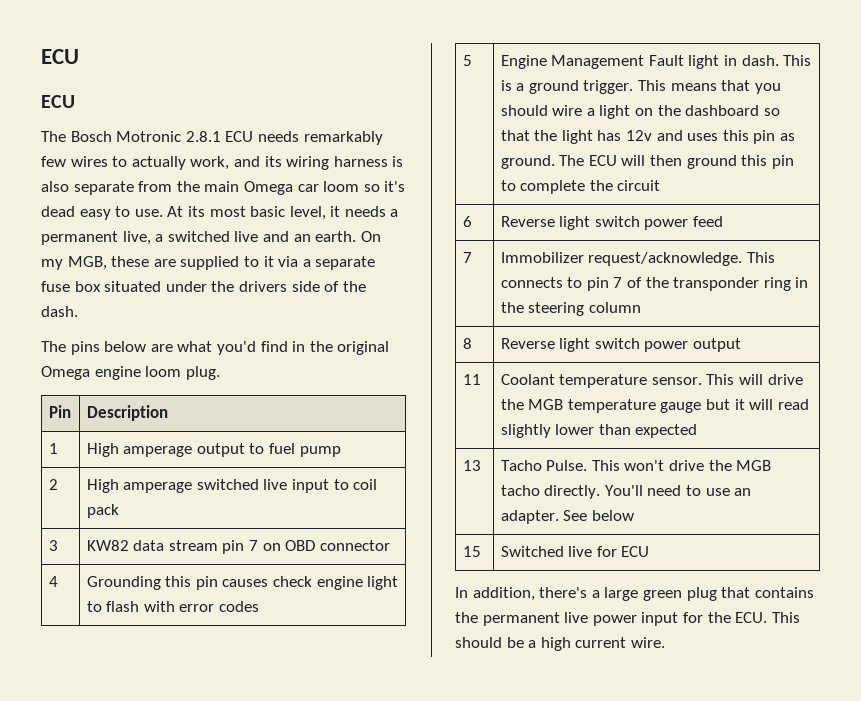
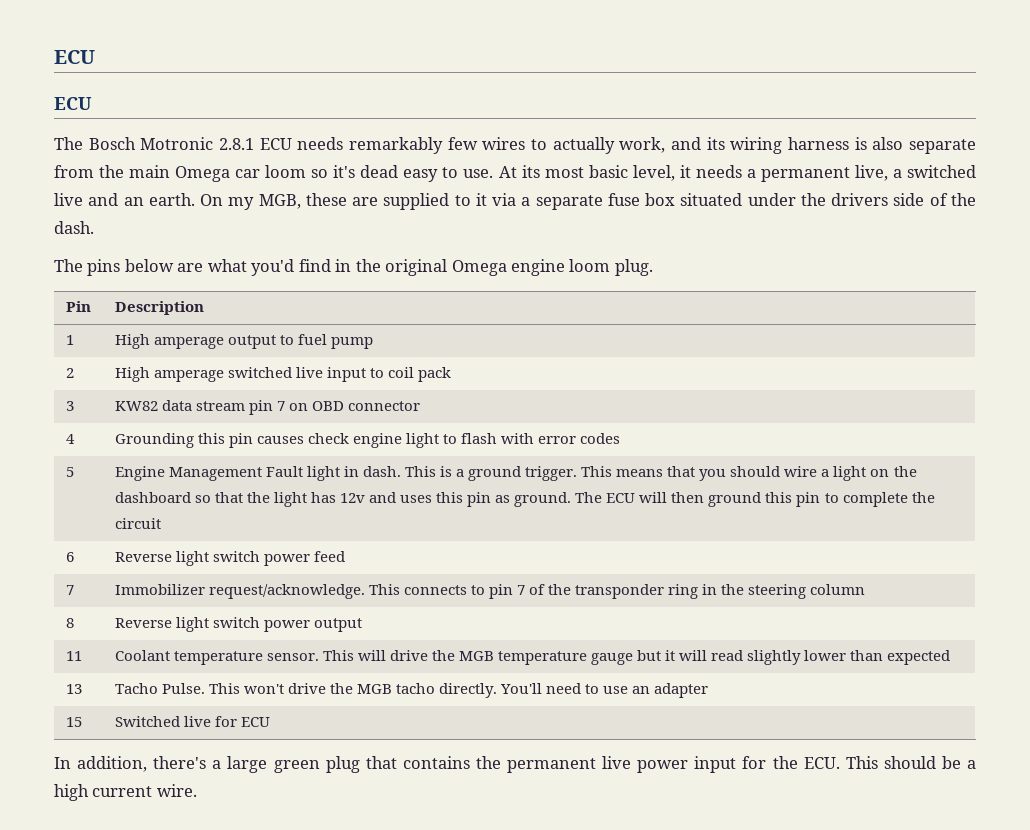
- 13 | Tacho Pulse. This won't drive the MGB tacho directly. You'll need to use an adapter. See below
+ 13 | Tacho Pulse. This won't drive the MGB tacho directly. You'll need to use an adapter

